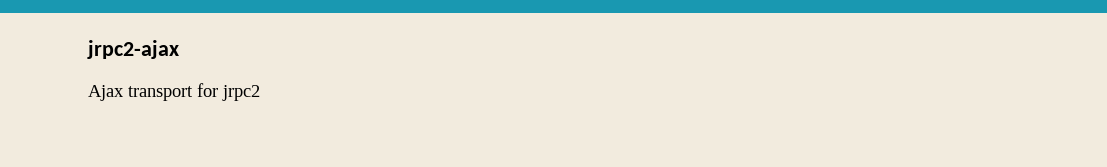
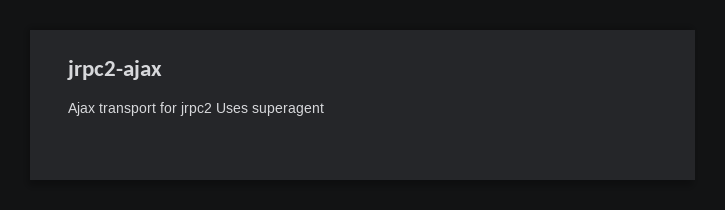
- Ajax transport for jrpc2
+ Ajax transport for jrpc2 Uses superagent

